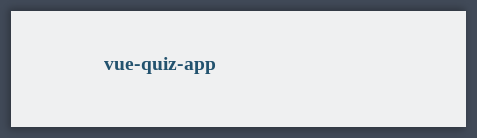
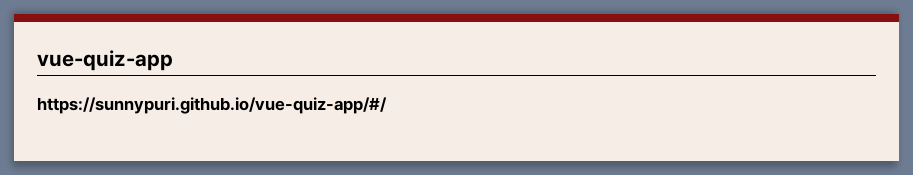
+ https://sunnypuri.github.io/vue-quiz-app/#/

